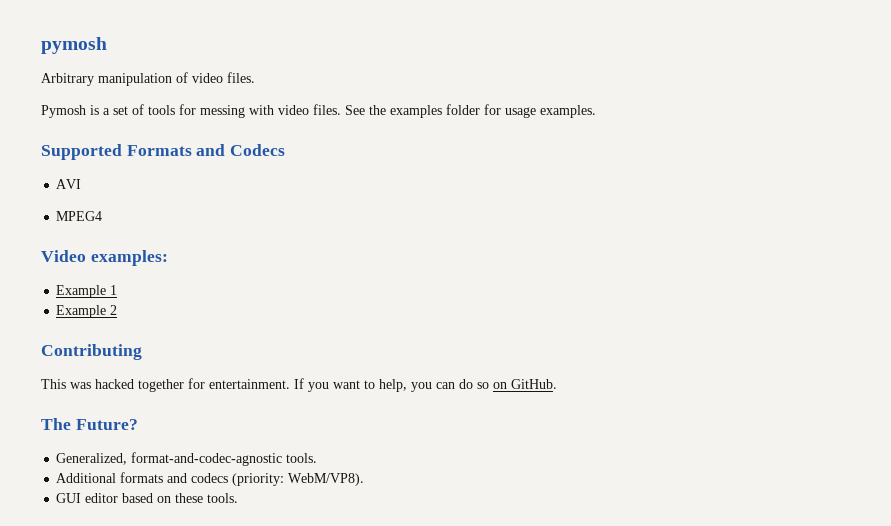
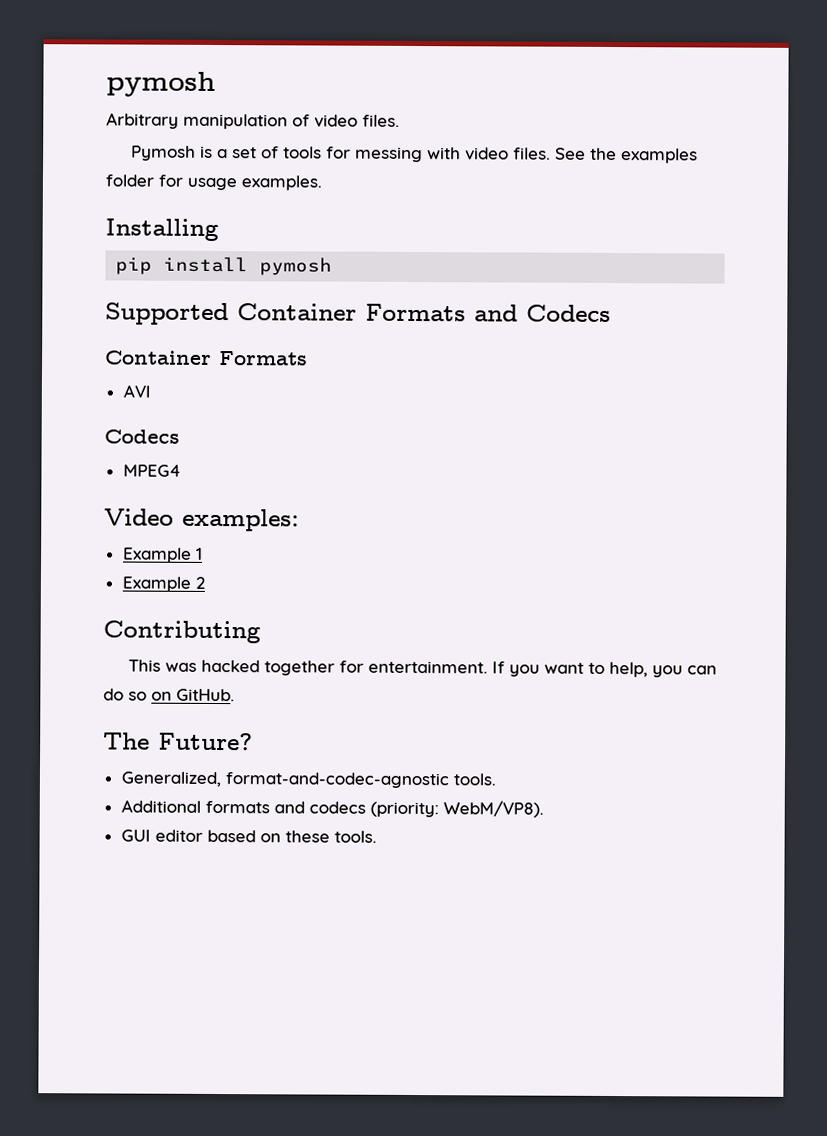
+ Installing
+ pip install pymosh
- Supported Formats and Codecs
+ Supported Container Formats and Codecs
+ Container Formats
  AVI
+ Codecs

